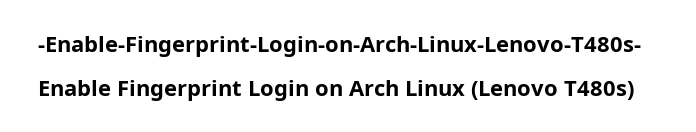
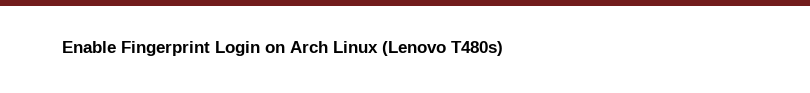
- -Enable-Fingerprint-Login-on-Arch-Linux-Lenovo-T480s-

